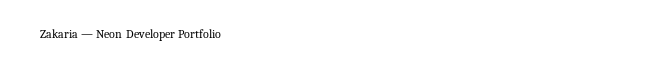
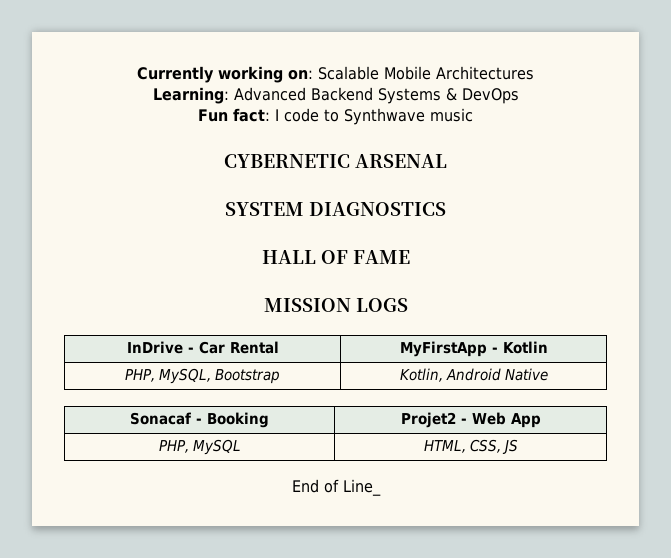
- Zakaria — Neon Developer Portfolio
+ Currently working on: Scalable Mobile Architectures
+ Learning: Advanced Backend Systems & DevOps
+ Fun fact: I code to Synthwave music
+ CYBERNETIC ARSENAL
+ SYSTEM DIAGNOSTICS
+ HALL OF FAME
+ MISSION LOGS
+ InDrive - Car Rental | MyFirstApp - Kotlin
+ PHP, MySQL, Bootstrap | Kotlin, Android Native
+ Sonacaf - Booking | Projet2 - Web App
+ PHP, MySQL | HTML, CSS, JS
+ End of Line_

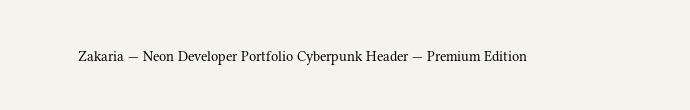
- Currently working on: Scalable Mobile Architectures
- Learning: Advanced Backend Systems & DevOps
- Fun fact: I code to Synthwave music
- CYBERNETIC ARSENAL
- SYSTEM DIAGNOSTICS
- HALL OF FAME
- MISSION LOGS
- InDrive - Car Rental | MyFirstApp - Kotlin
- PHP, MySQL, Bootstrap | Kotlin, Android Native
- Sonacaf - Booking | Projet2 - Web App
- PHP, MySQL | HTML, CSS, JS
- End of Line_
+ Zakaria — Neon Developer Portfolio Cyberpunk Header — Premium Edition

